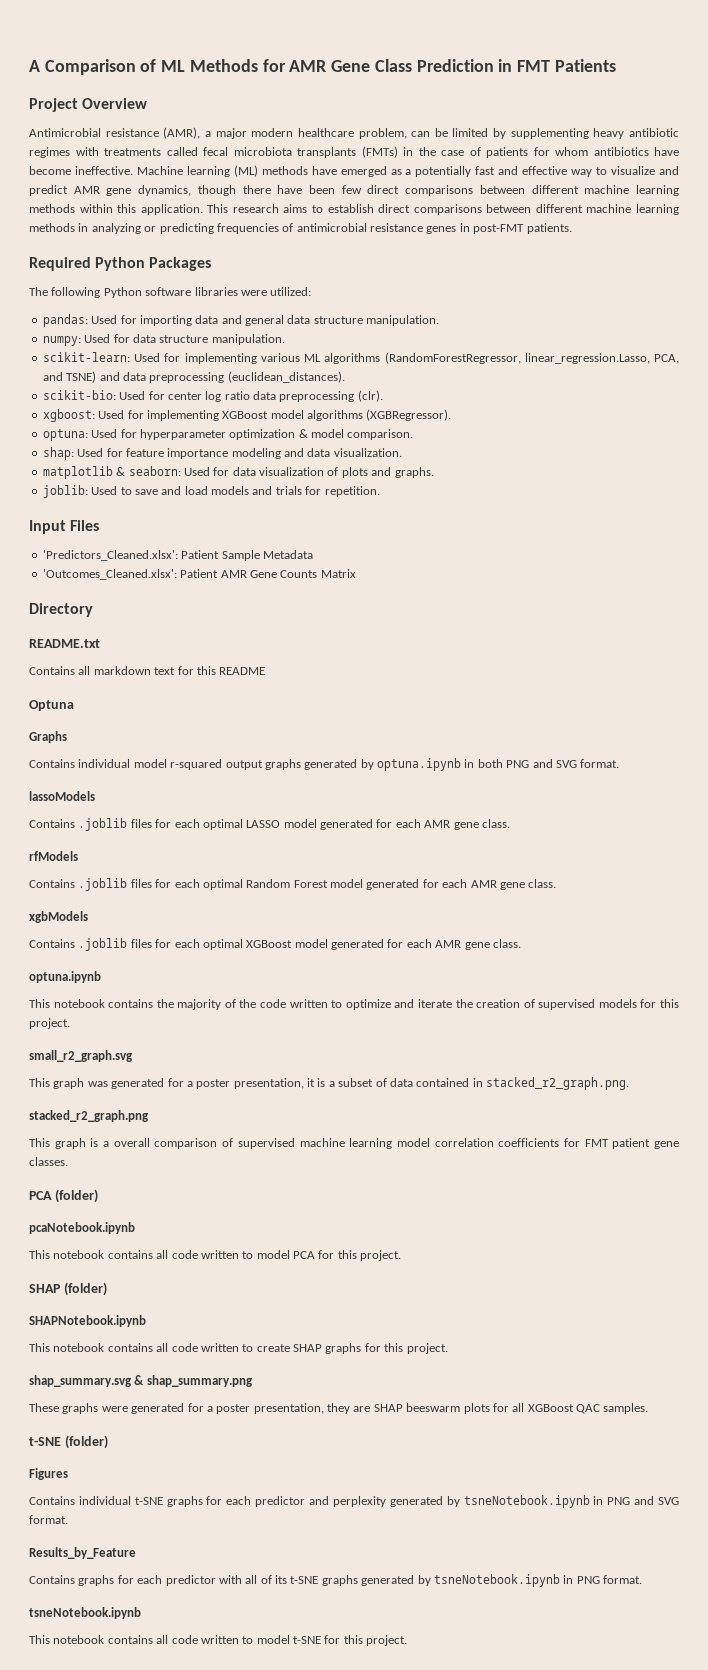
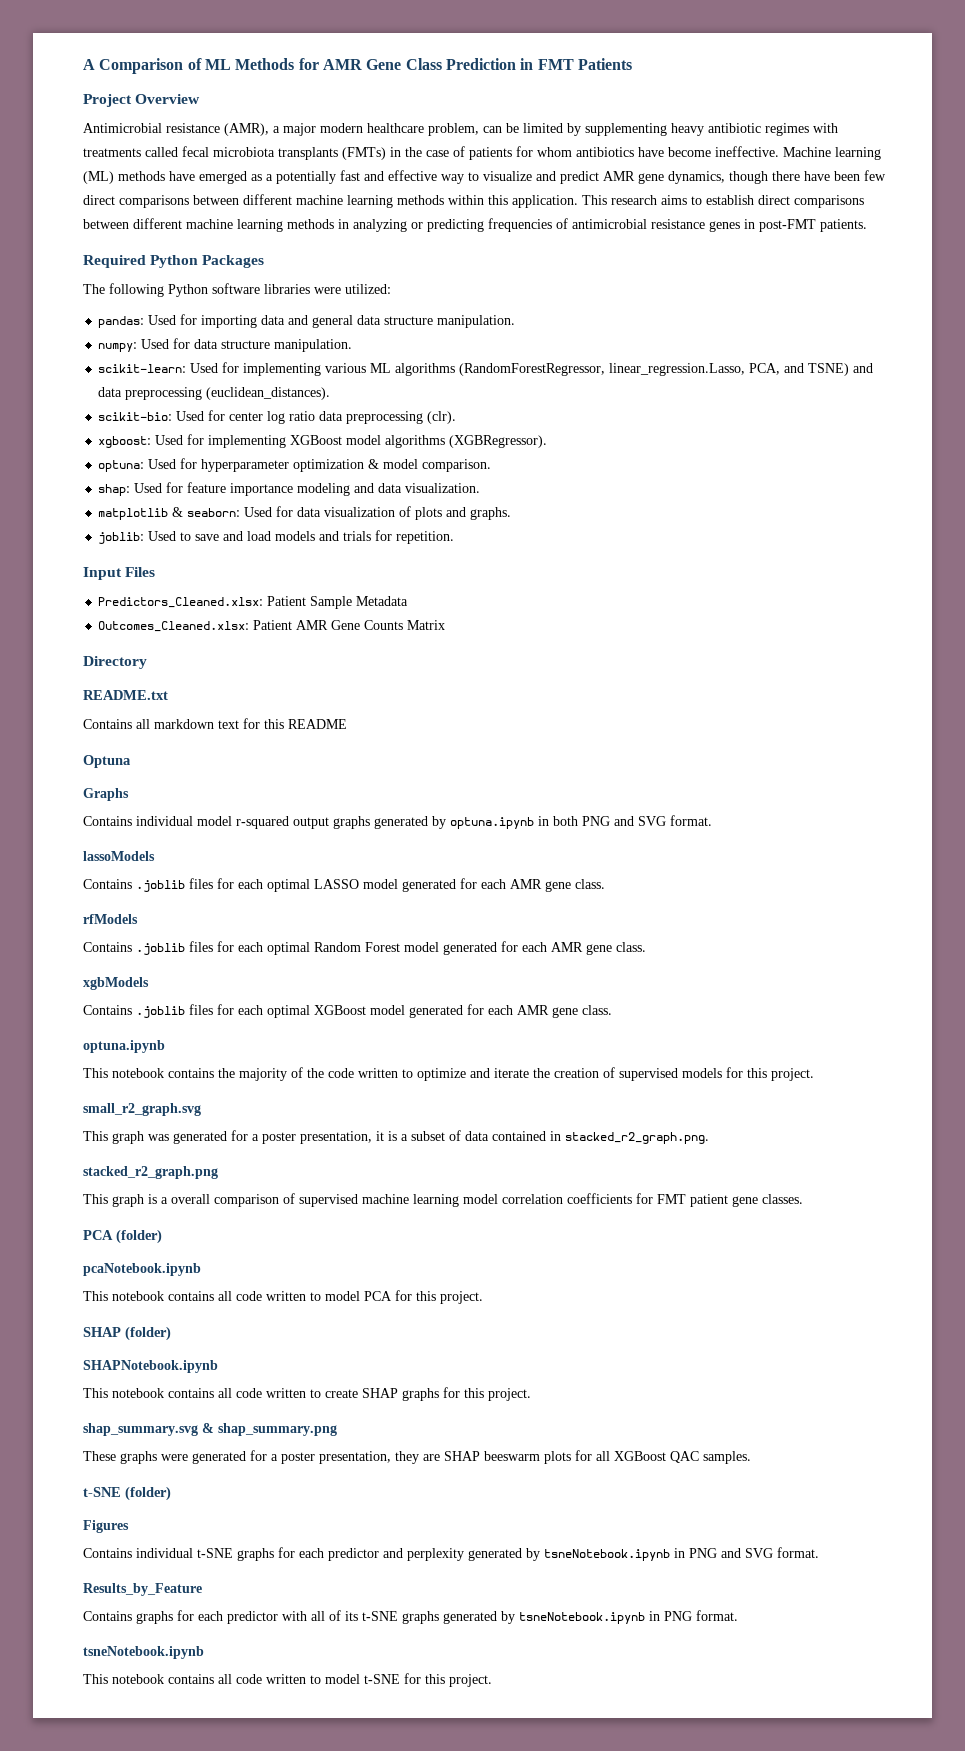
- 'Predictors_Cleaned.xlsx': Patient Sample Metadata
+ Predictors_Cleaned.xlsx: Patient Sample Metadata
- 'Outcomes_Cleaned.xlsx': Patient AMR Gene Counts Matrix
+ Outcomes_Cleaned.xlsx: Patient AMR Gene Counts Matrix

